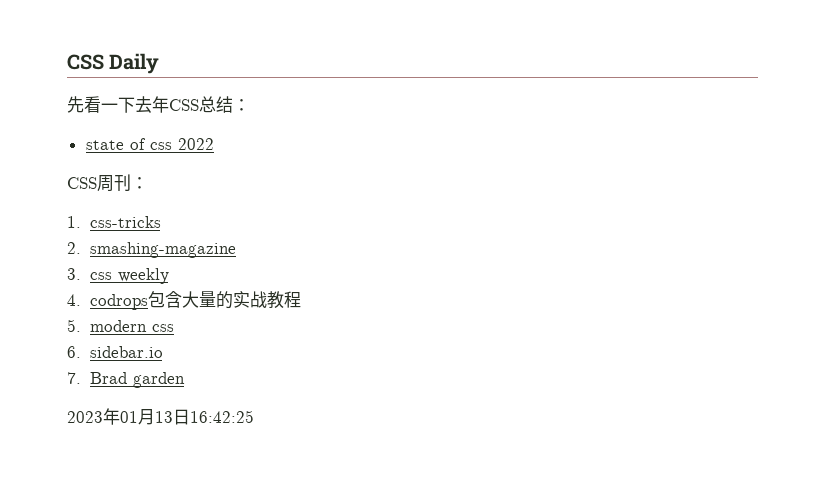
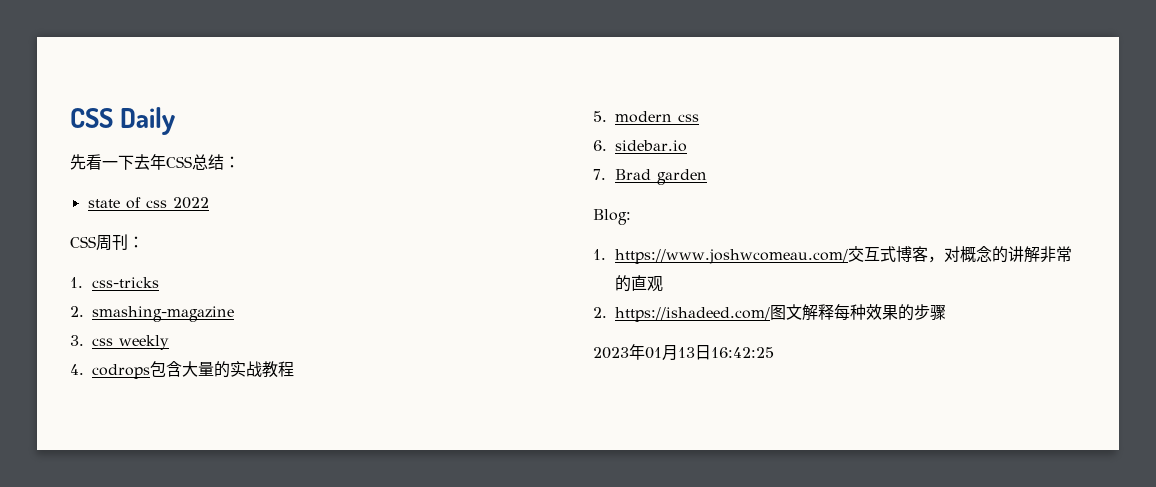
+ Blog:
+ 1. https://www.joshwcomeau.com/交互式博客，对概念的讲解非常的直观
+ 2. https://ishadeed.com/图文解释每种效果的步骤

